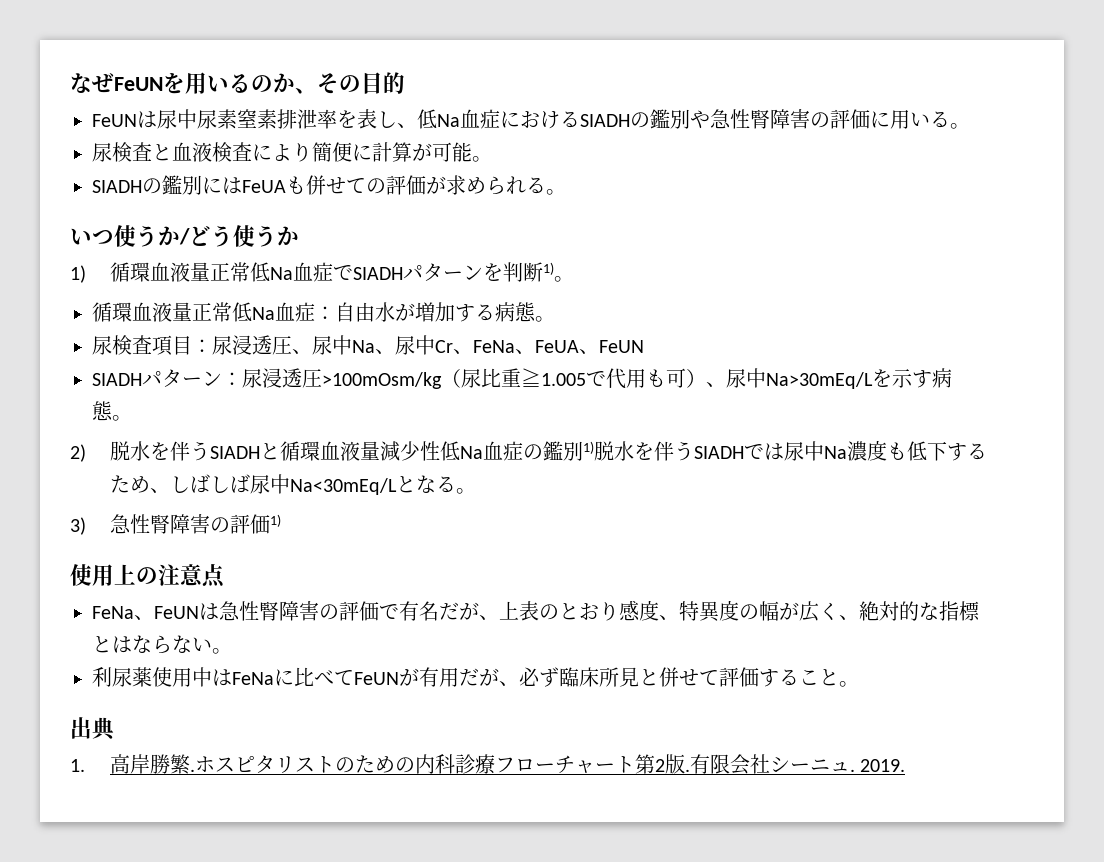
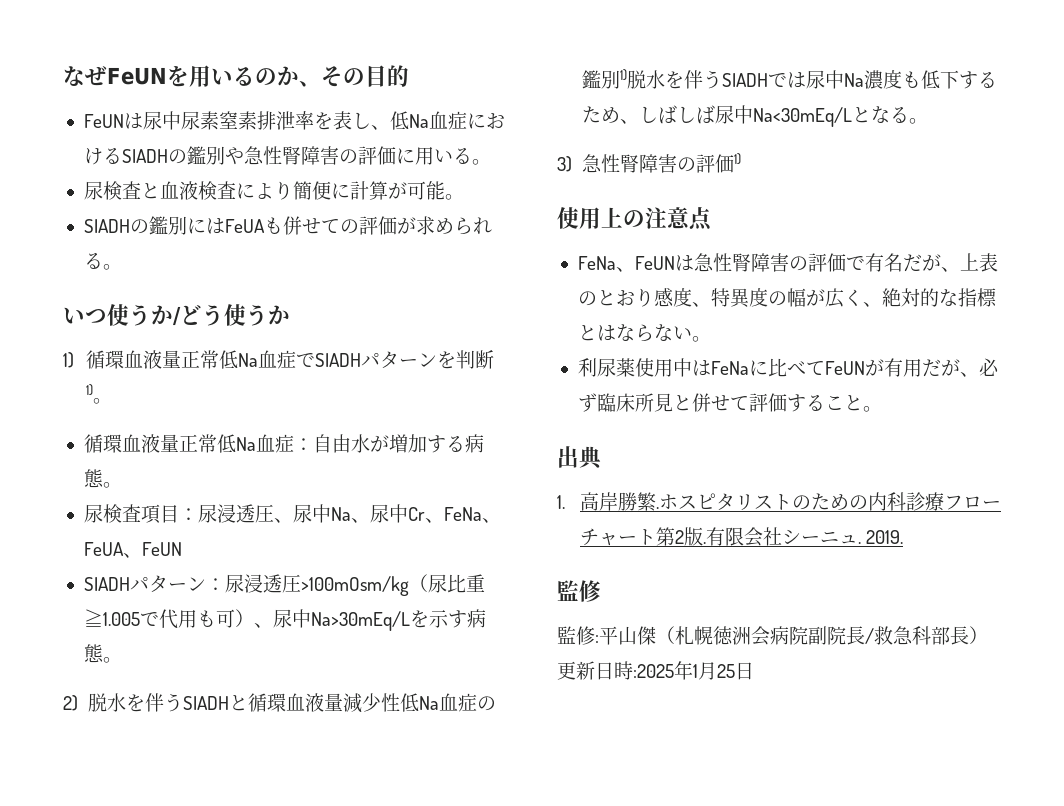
  2019.
+ 監修
+ 監修:平山傑（札幌徳洲会病院副院長/救急科部長）更新日時:2025年1月25日

